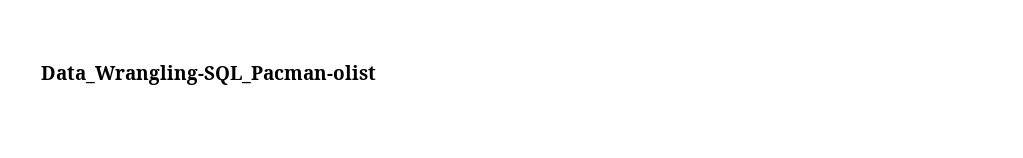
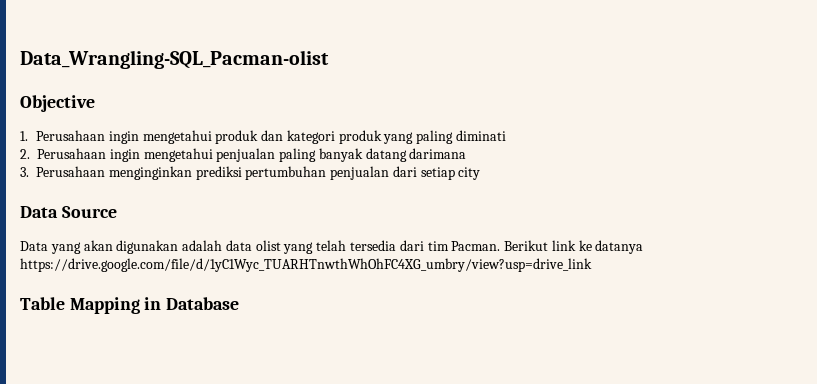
+ Objective
+ 1. Perusahaan ingin mengetahui produk dan kategori produk yang paling diminati
+ 2. Perusahaan ingin mengetahui penjualan paling banyak datang darimana
+ 3. Perusahaan menginginkan prediksi pertumbuhan penjualan dari setiap city
+ Data Source
+ Data yang akan digunakan adalah data olist yang telah tersedia dari tim Pacman. Berikut link ke datanya https://drive.google.com/file/d/1yC1Wyc_TUARHTnwthWhOhFC4XG_umbry/view?usp=drive_link
+ Table Mapping in Database

